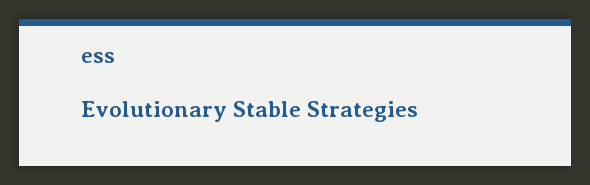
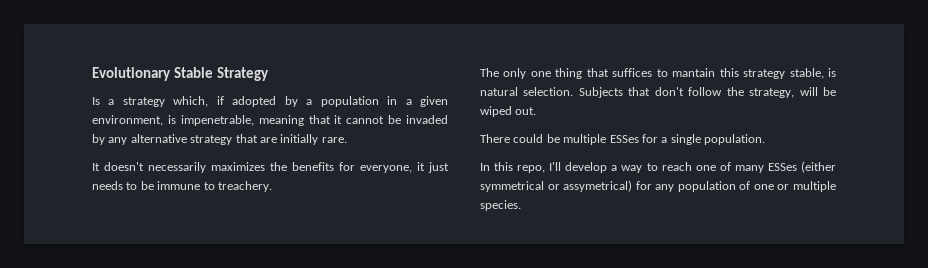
- ess
- Evolutionary Stable Strategies
+ Evolutionary Stable Strategy
+ Is a strategy which, if adopted by a population in a given environment, is impenetrable, meaning that it cannot be invaded by any alternative strategy that are initially rare.
+ It doesn't necessarily maximizes the benefits for everyone, it just needs to be immune to treachery.
+ The only one thing that suffices to mantain this strategy stable, is natural selection. Subjects that don't follow the strategy, will be wiped out.
+ There could be multiple ESSes for a single population.
+ In this repo, I'll develop a way to reach one of many ESSes (either symmetrical or assymetrical) for any population of one or multiple species.

